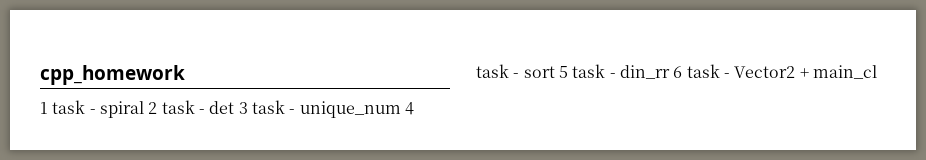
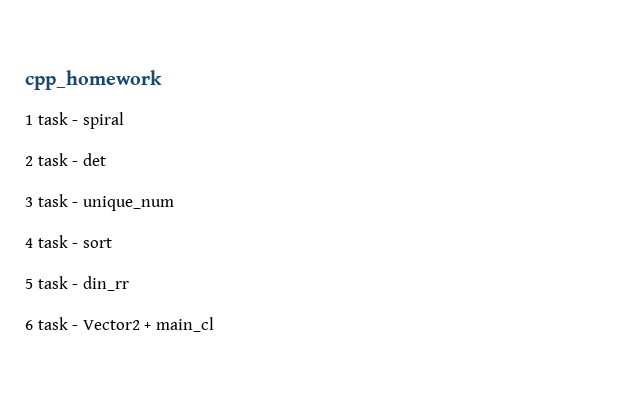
- 1 task - spiral 2 task - det 3 task - unique_num 4 task - sort 5 task - din_rr 6 task - Vector2 + main_cl
+ 1 task - spiral
+ 2 task - det
+ 3 task - unique_num
+ 4 task - sort
+ 5 task - din_rr
+ 6 task - Vector2 + main_cl

